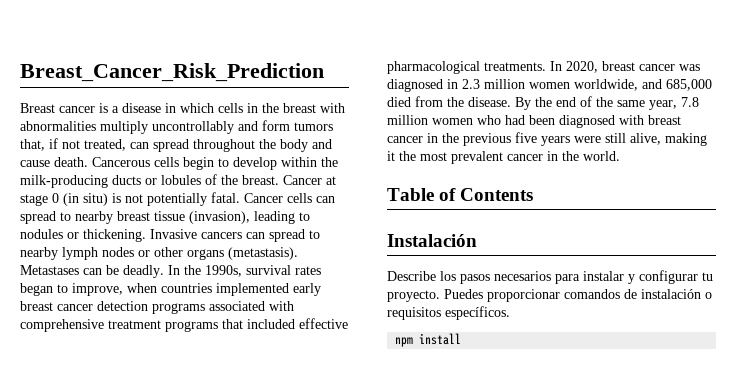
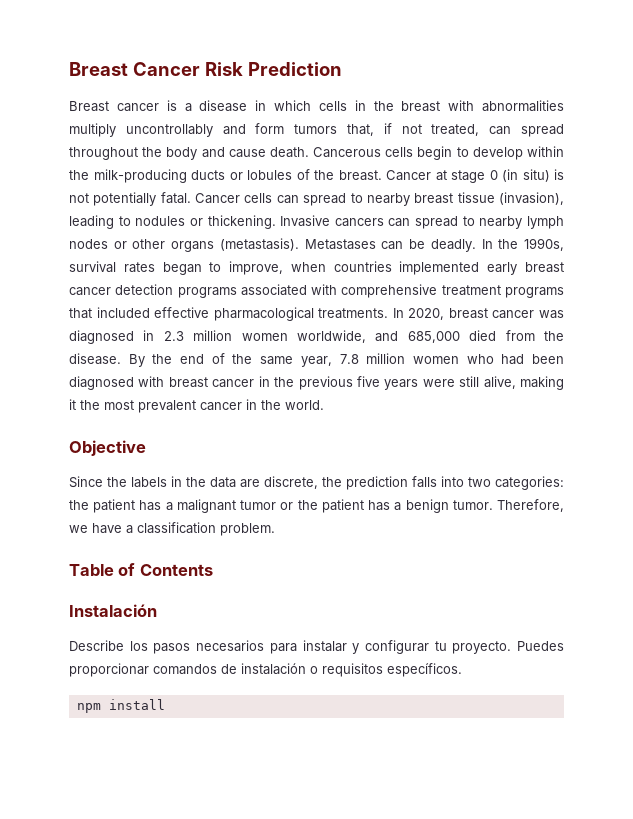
- Breast_Cancer_Risk_Prediction
+ Breast Cancer Risk Prediction
+ Objective
+ Since the labels in the data are discrete, the prediction falls into two categories: the patient has a malignant tumor or the patient has a benign tumor. Therefore, we have a classification problem.

